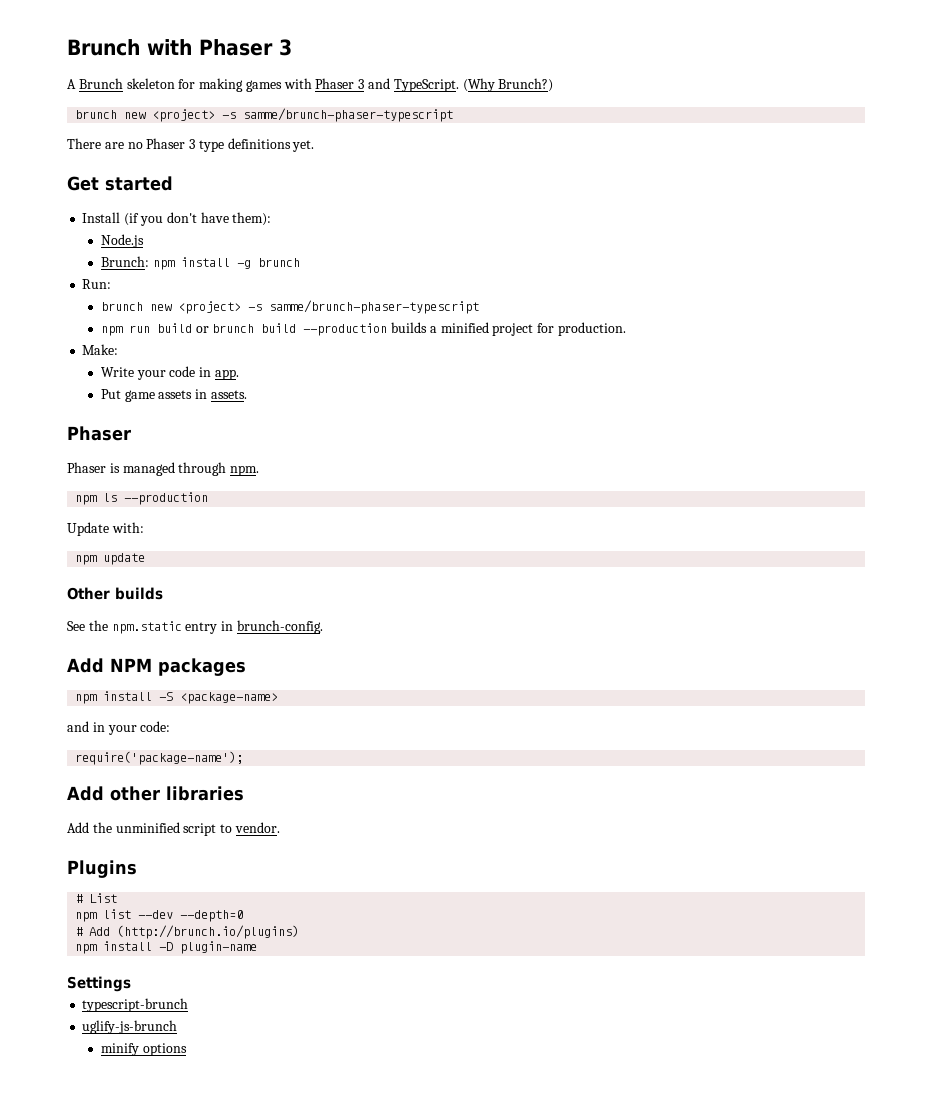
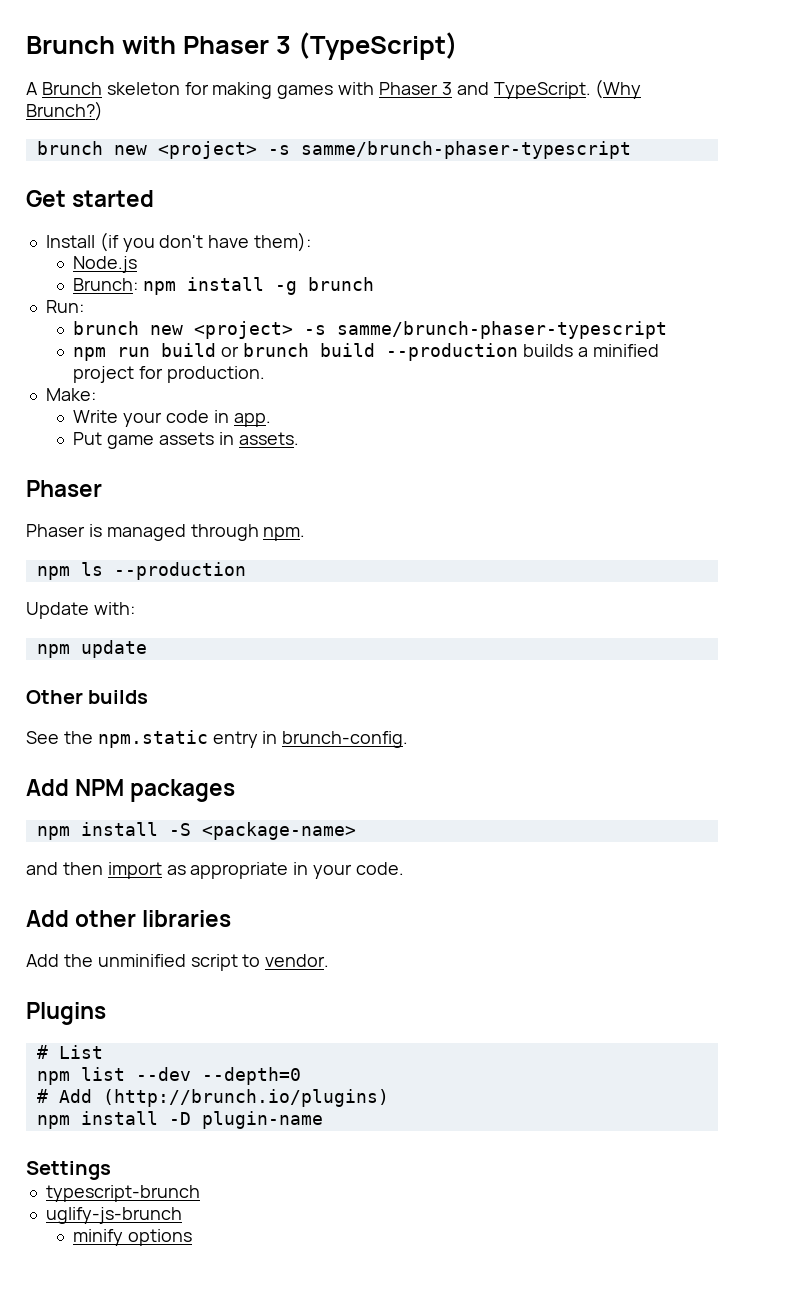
- Brunch with Phaser 3
+ Brunch with Phaser 3 (TypeScript)
- There are no Phaser 3 type definitions yet.
- and in your code:
- require('package-name');
+ and then import as appropriate in your code.

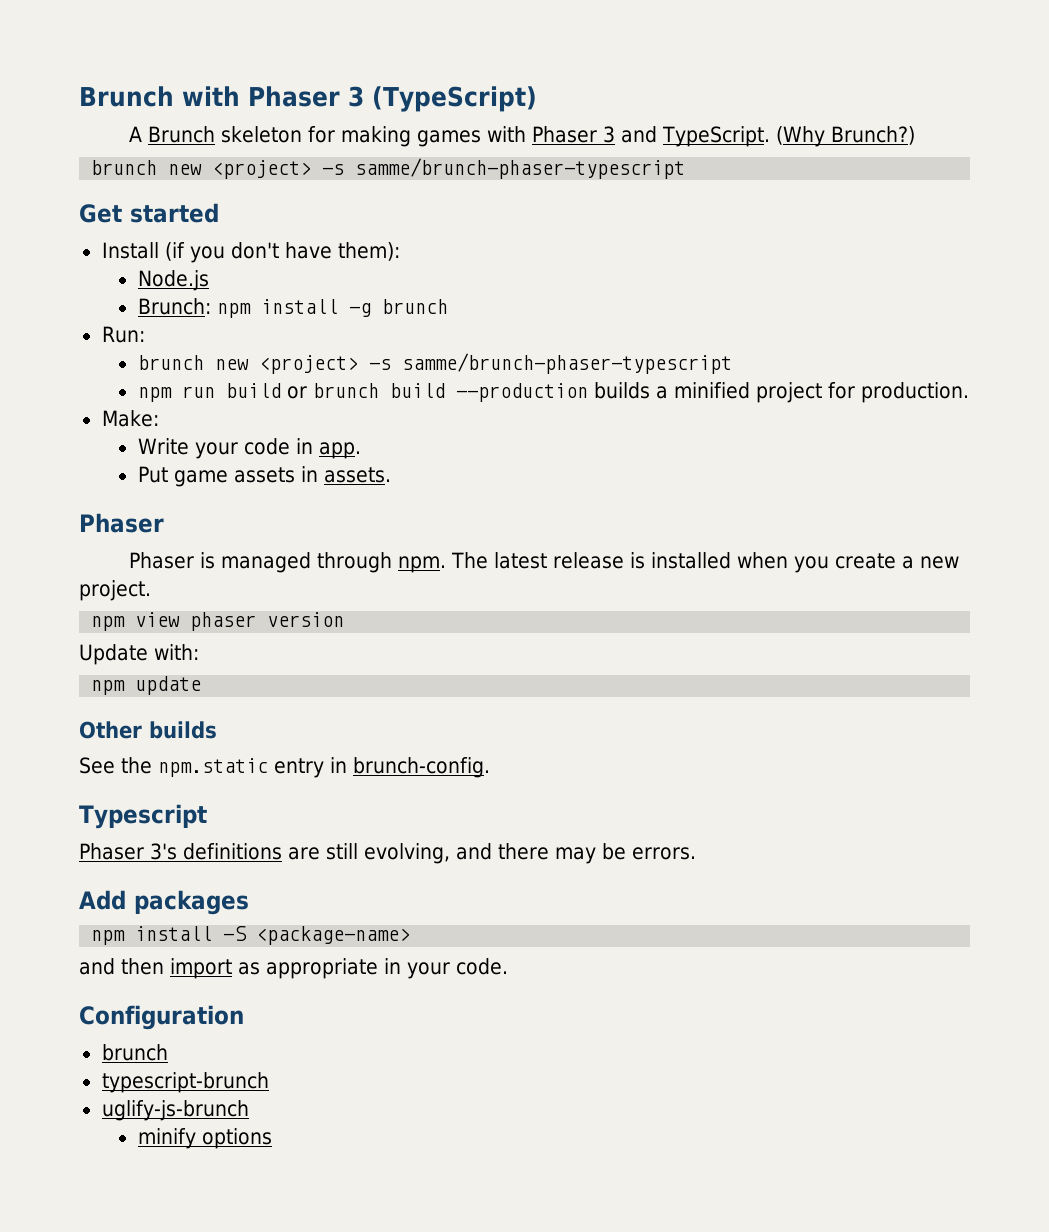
- Phaser is managed through npm.
- npm ls --production
+ Phaser is managed through npm. The latest release is installed when you create a new project.
+ npm view phaser version
- Add NPM packages
+ Typescript
+ Phaser 3's definitions are still evolving, and there may be errors.
+ Add packages
- Add other libraries
- Add the unminified script to vendor.
- Plugins
- # List
- npm list --dev --depth=0
- # Add (http://brunch.io/plugins)
- npm install -D plugin-name
- Settings
+ Configuration
+ brunch

